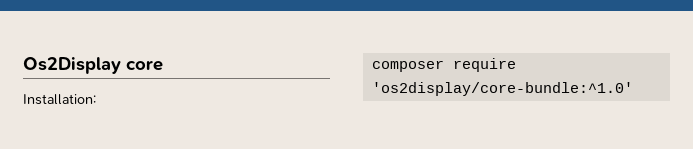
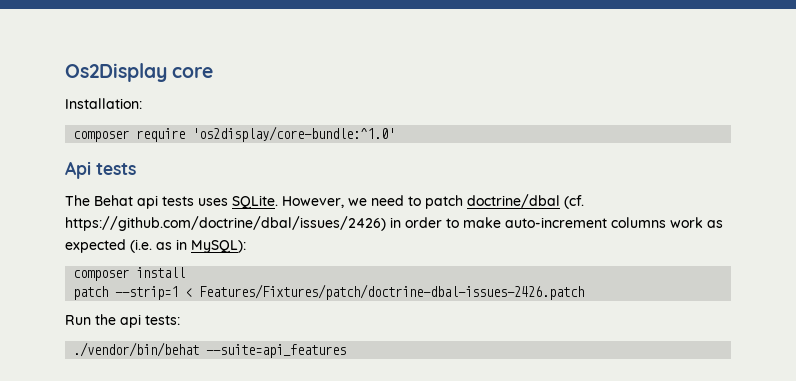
+ Api tests
+ The Behat api tests uses SQLite. However, we need to patch doctrine/dbal (cf. https://github.com/doctrine/dbal/issues/2426) in order to make auto-increment columns work as expected (i.e. as in MySQL):
+ composer install
+ patch --strip=1 < Features/Fixtures/patch/doctrine-dbal-issues-2426.patch
+ Run the api tests:
+ ./vendor/bin/behat --suite=api_features

